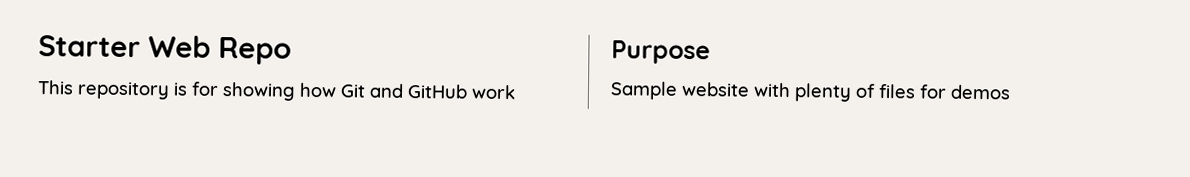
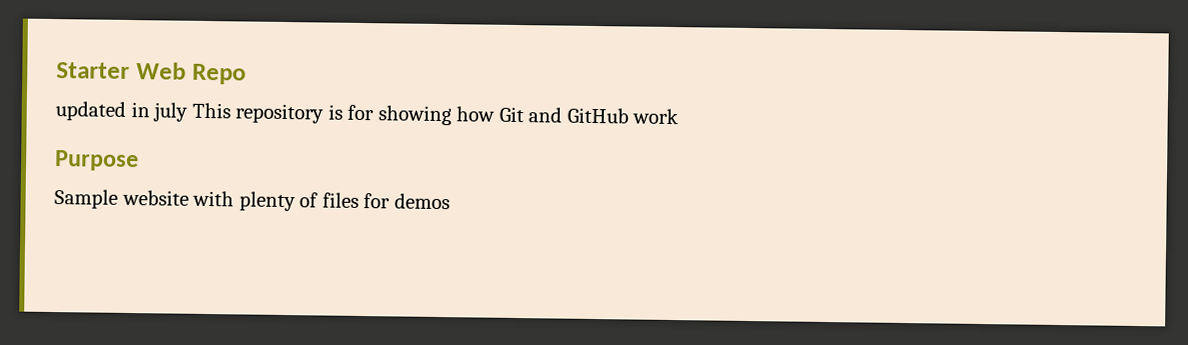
- This repository is for showing how Git and GitHub work
+ updated in july This repository is for showing how Git and GitHub work

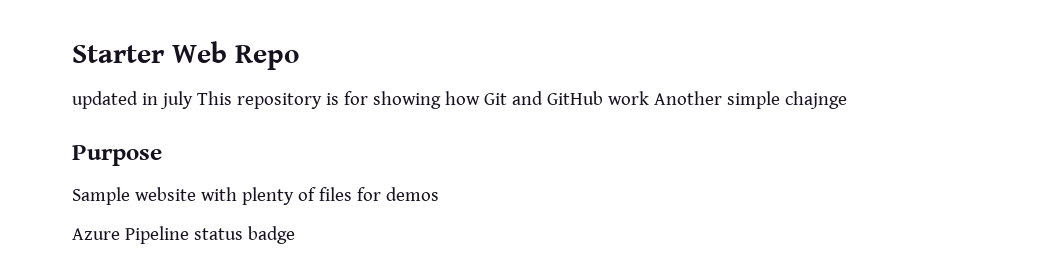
- updated in july This repository is for showing how Git and GitHub work
+ updated in july This repository is for showing how Git and GitHub work Another simple chajnge
+ Azure Pipeline status badge

